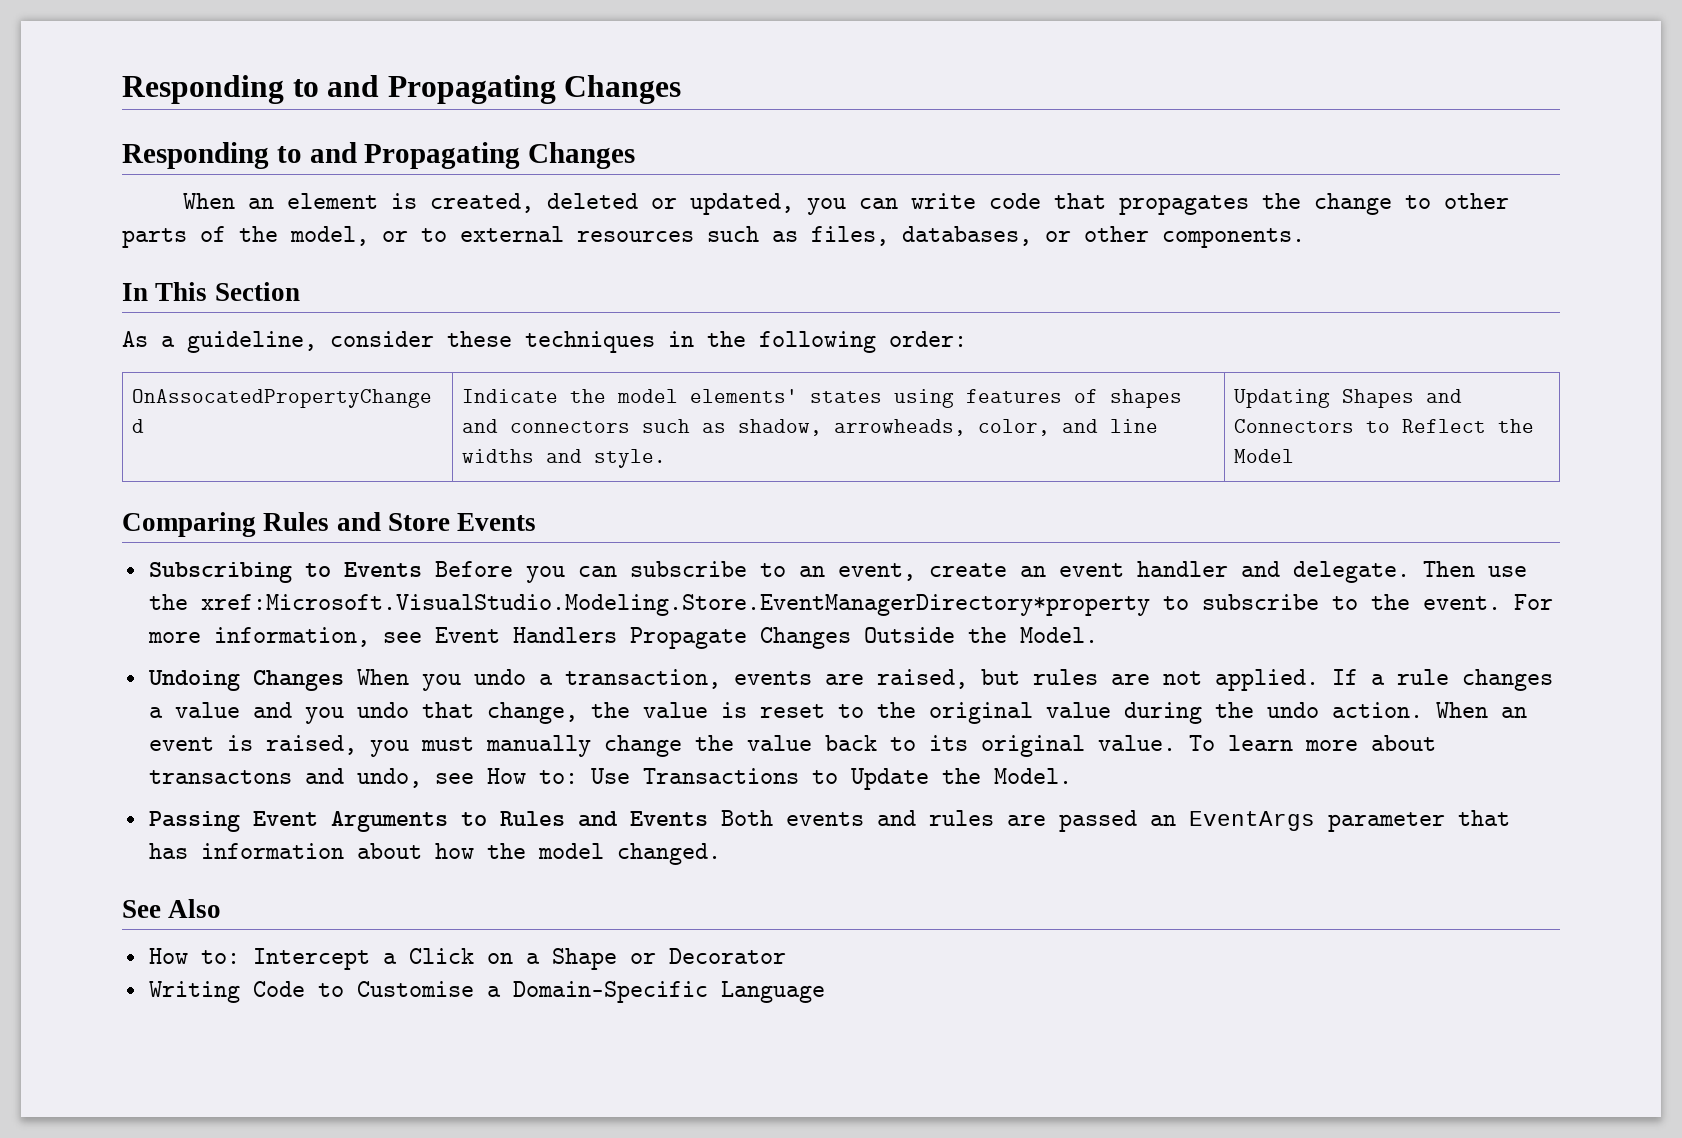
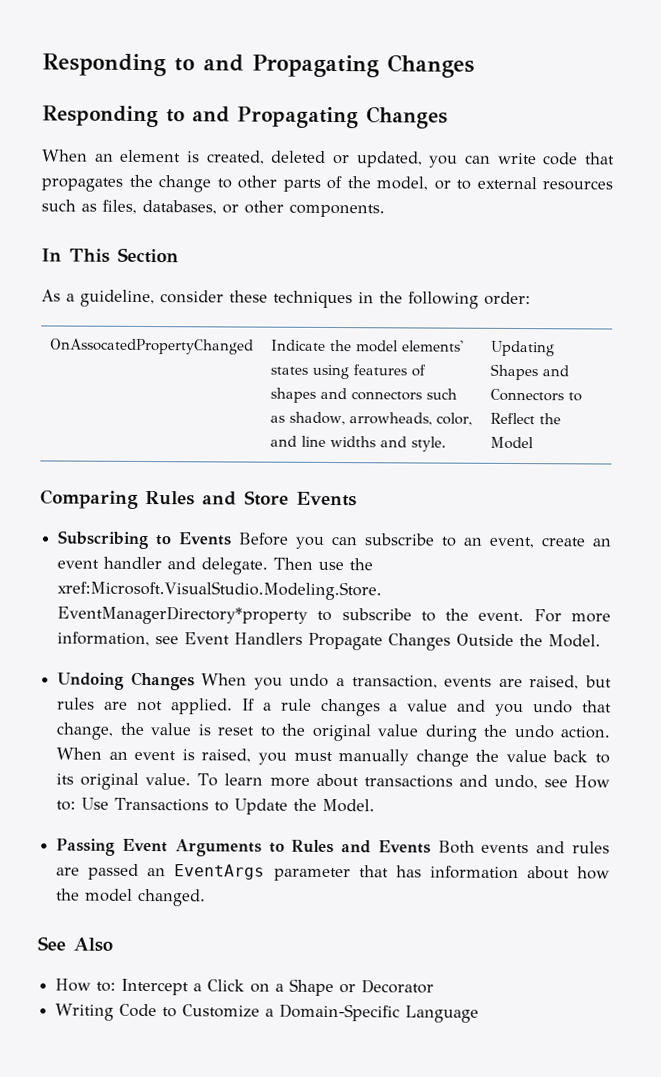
- To learn more about transactons and undo, see How to: Use Transactions to Update the Model.
+ To learn more about transactions and undo, see How to: Use Transactions to Update the Model.
- Writing Code to Customise a Domain-Specific Language
+ Writing Code to Customize a Domain-Specific Language

